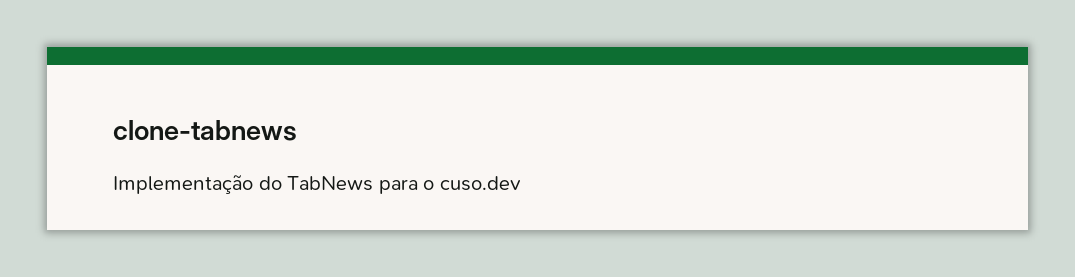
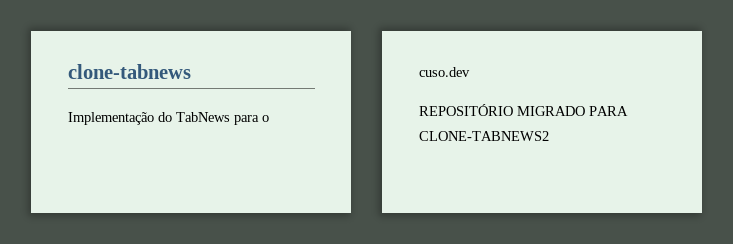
+ REPOSITÓRIO MIGRADO PARA CLONE-TABNEWS2

